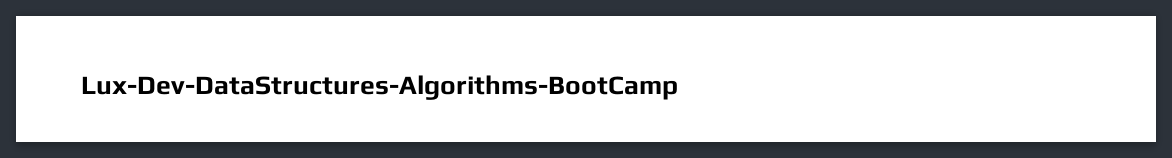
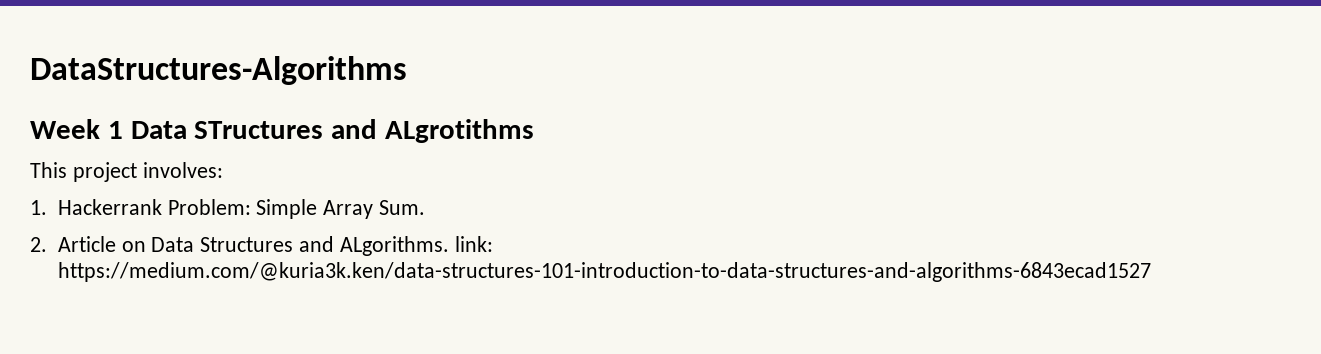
- Lux-Dev-DataStructures-Algorithms-BootCamp
+ DataStructures-Algorithms
+ Week 1 Data STructures and ALgrotithms
+ This project involves:
+ 1. Hackerrank Problem: Simple Array Sum.
+ 2. Article on Data Structures and ALgorithms. link: https://medium.com/@kuria3k.ken/data-structures-101-introduction-to-data-structures-and-algorithms-6843ecad1527

